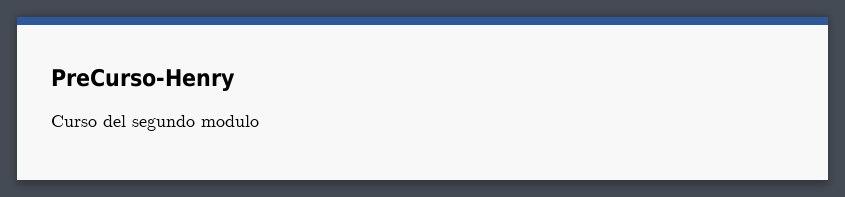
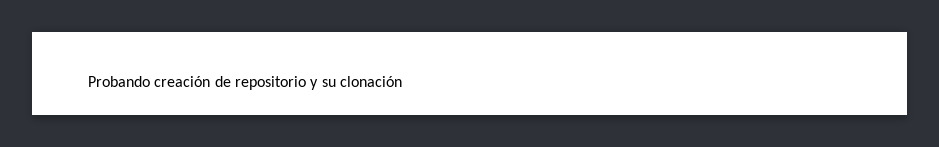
- PreCurso-Henry
- Curso del segundo modulo
+ Probando creación de repositorio y su clonación

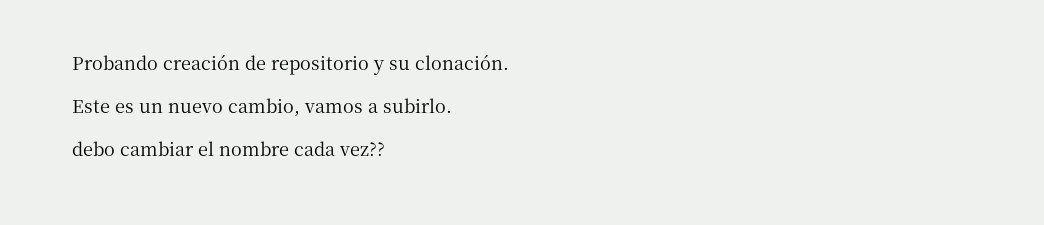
- Probando creación de repositorio y su clonación
+ Probando creación de repositorio y su clonación.
+ Este es un nuevo cambio, vamos a subirlo.
+ debo cambiar el nombre cada vez??

